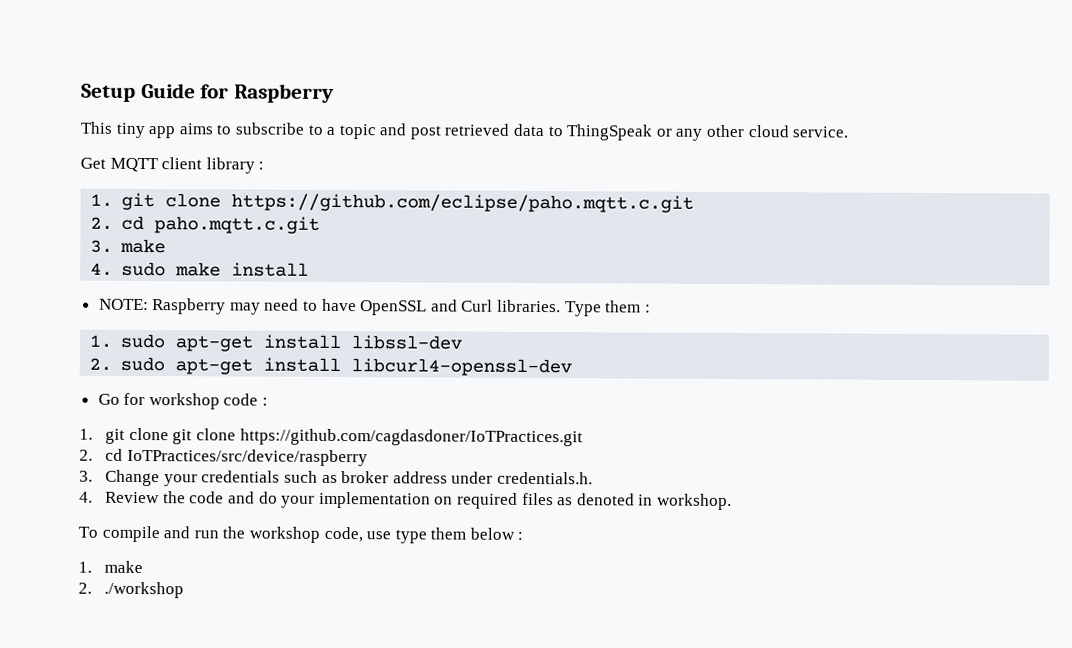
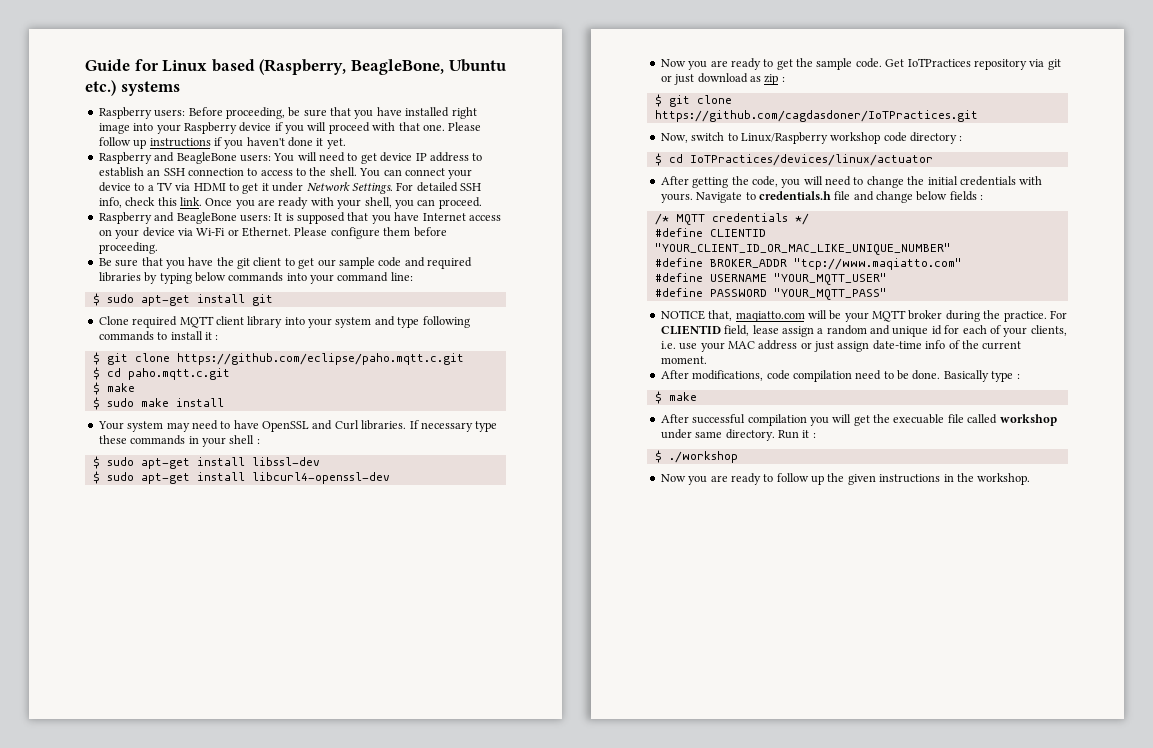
- Setup Guide for Raspberry
- This tiny app aims to subscribe to a topic and post retrieved data to ThingSpeak or any other cloud service.
- Get MQTT client library :
- 1. git clone https://github.com/eclipse/paho.mqtt.c.git
+ Guide for Linux based (Raspberry, BeagleBone, Ubuntu etc.) systems
+ Raspberry users: Before proceeding, be sure that you have installed right image into your Raspberry device if you will proceed with that one. Please follow up instructions if you haven't done it yet.
+ Raspberry and BeagleBone users: You will need to get device IP address to establish an SSH connection to access to the shell. You can connect your device to a TV via HDMI to get it under Network Settings. For detailed SSH info, check this link. Once you are ready with your shell, you can proceed.
+ Raspberry and BeagleBone users: It is supposed that you have Internet access on your device via Wi-Fi or Ethernet. Please configure them before proceeding.
+ Be sure that you have the git client to get our sample code and required libraries by typing below commands into your command line:
+ $ sudo apt-get install git
+ Clone required MQTT client library into your system and type following commands to install it :
+ $ git clone https://github.com/eclipse/paho.mqtt.c.git
- 2. cd paho.mqtt.c.git
- 3. make
- 4. sudo make install
+ $ cd paho.mqtt.c.git
+ $ make
+ $ sudo make install
- NOTE: Raspberry may need to have OpenSSL and Curl libraries.
+ Your system may need to have OpenSSL and Curl libraries.
- Type them :
- 1. sudo apt-get install libssl-dev
+ If necessary type these commands in your shell :
+ $ sudo apt-get install libssl-dev
- 2. sudo apt-get install libcurl4-openssl-dev
+ $ sudo apt-get install libcurl4-openssl-dev
- Go for workshop code :
- 1. git clone git clone https://github.com/cagdasdoner/IoTPractices.git
- 2. cd IoTPractices/src/device/raspberry
- 3. Change your credentials such as broker address under credentials.h.
- 4. Review the code and do your implementation on required files as denoted in workshop.
- To compile and run the workshop code, use type them below :
- 1. make
- 2. ./workshop
+ Now you are ready to get the sample code. Get IoTPractices repository via git or just download as zip :
+ $ git clone https://github.com/cagdasdoner/IoTPractices.git
+ Now, switch to Linux/Raspberry workshop code directory :
+ $ cd IoTPractices/devices/linux/actuator
+ After getting the code, you will need to change the initial credentials with yours. Navigate to credentials.h file and change below fields :
+ /* MQTT credentials */
+ #define CLIENTID "YOUR_CLIENT_ID_OR_MAC_LIKE_UNIQUE_NUMBER"
+ #define BROKER_ADDR "tcp://www.maqiatto.com"
+ #define USERNAME "YOUR_MQTT_USER"
+ #define PASSWORD "YOUR_MQTT_PASS"
+ NOTICE that, maqiatto.com will be your MQTT broker during the practice. For CLIENTID field, lease assign a random and unique id for each of your clients, i.e. use your MAC address or just assign date-time info of the current moment.
+ After modifications, code compilation need to be done. Basically type :
+ $ make
+ After successful compilation you will get the execuable file called workshop under same directory. Run it :
+ $ ./workshop
+ Now you are ready to follow up the given instructions in the workshop.

